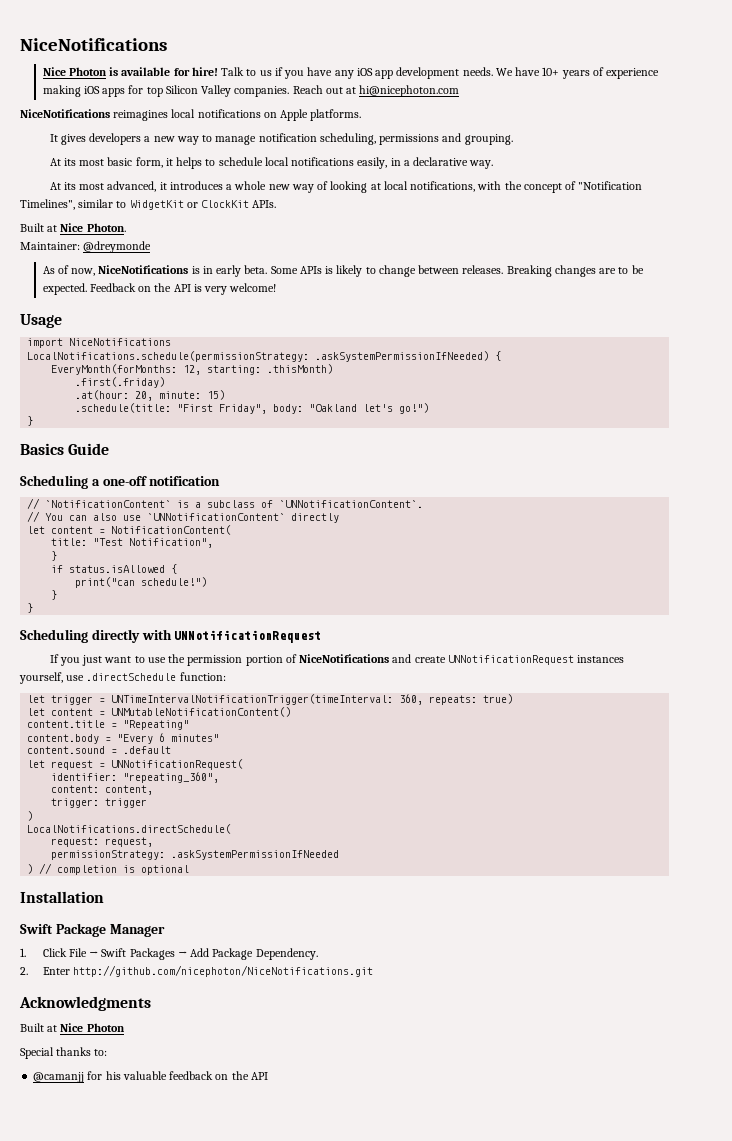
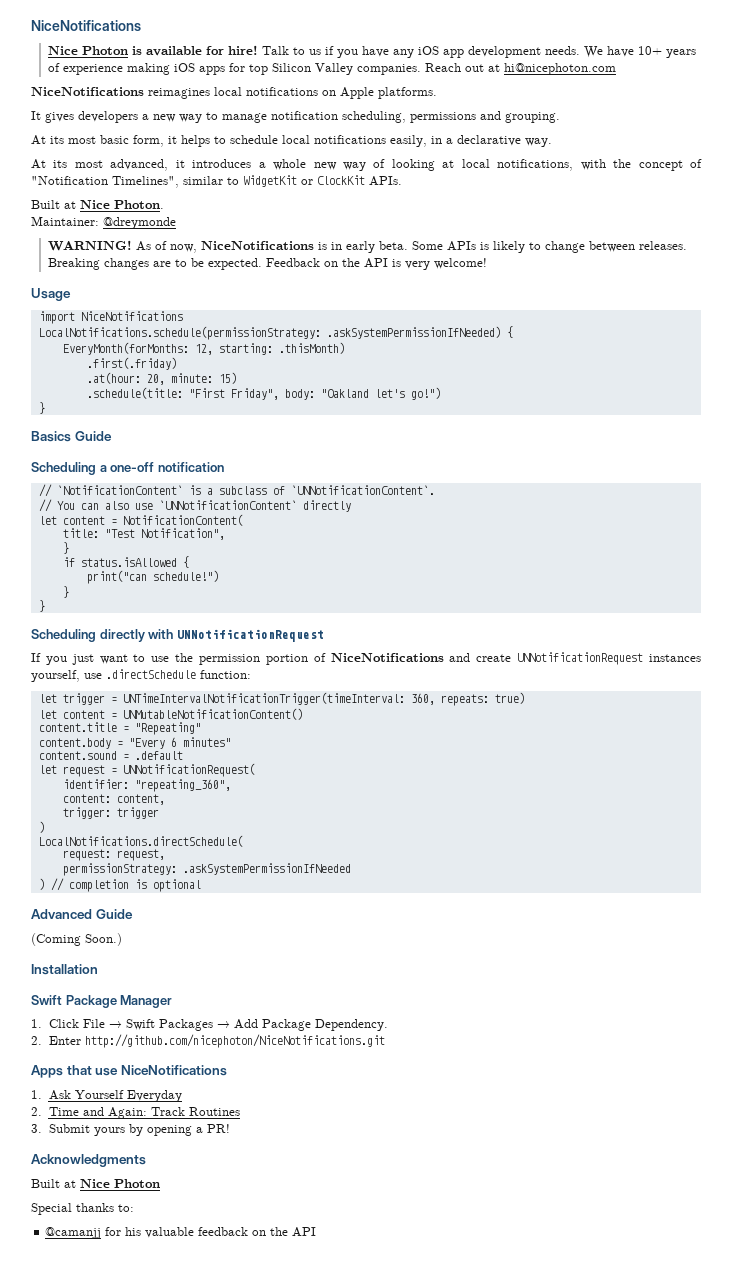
+ WARNING!
+ Advanced Guide
+ (Coming Soon.)
+ Apps that use NiceNotifications
+ 1. Ask Yourself Everyday
+ 2. Time and Again: Track Routines
+ 3. Submit yours by opening a PR!

